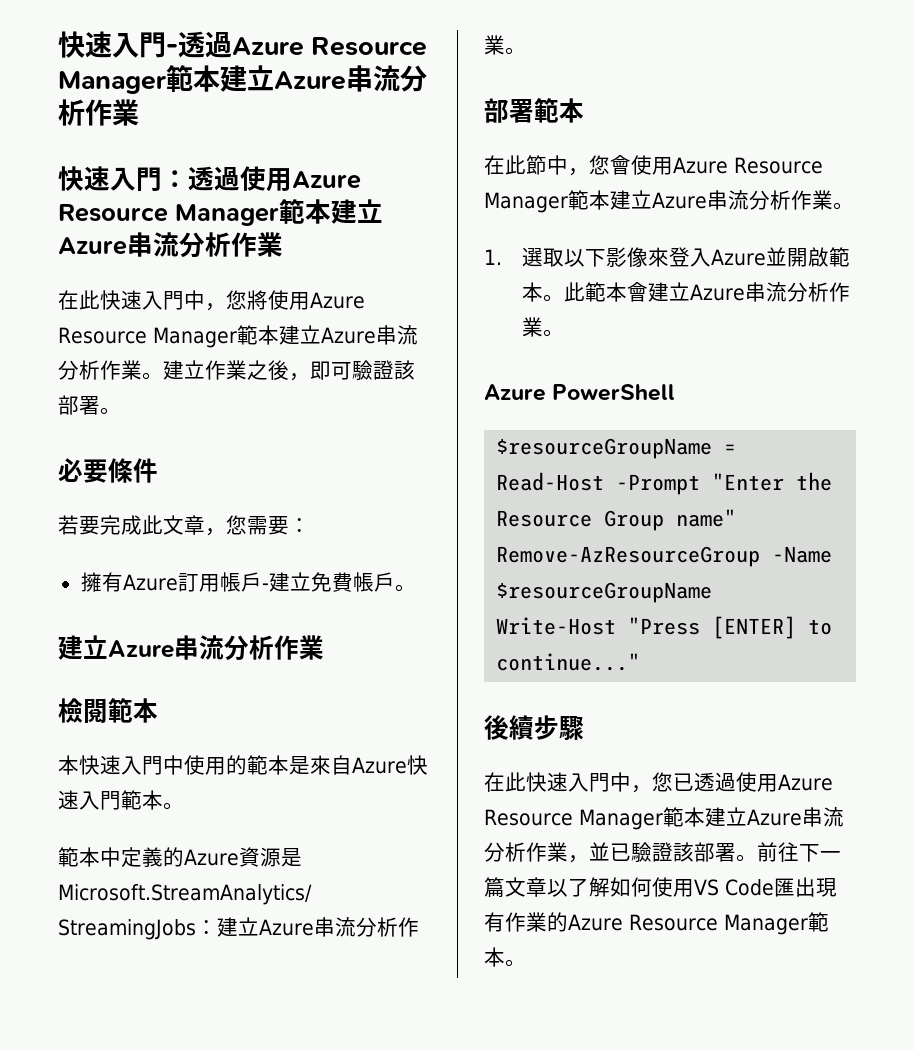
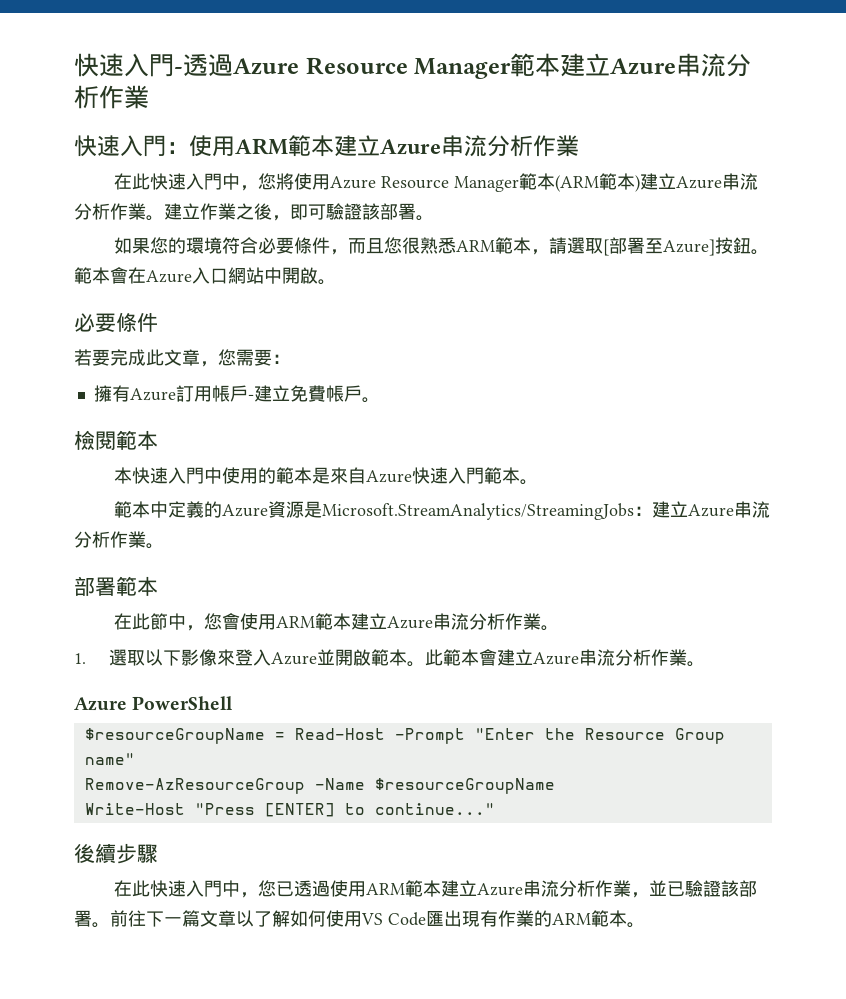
- 快速入門：透過使用Azure Resource Manager範本建立Azure串流分析作業
+ 快速入門：使用ARM範本建立Azure串流分析作業
- 在此快速入門中，您將使用Azure Resource Manager範本建立Azure串流分析作業。
+ 在此快速入門中，您將使用Azure Resource Manager範本(ARM範本)建立Azure串流分析作業。
+ 如果您的環境符合必要條件，而且您很熟悉ARM範本，請選取[部署至Azure]按鈕。範本會在Azure入口網站中開啟。
  擁有Azure訂用帳戶-建立免費帳戶。
- 建立Azure串流分析作業
- 在此節中，您會使用Azure Resource Manager範本建立Azure串流分析作業。
+ 在此節中，您會使用ARM範本建立Azure串流分析作業。
- 在此快速入門中，您已透過使用Azure Resource Manager範本建立Azure串流分析作業，並已驗證該部署。
+ 在此快速入門中，您已透過使用ARM範本建立Azure串流分析作業，並已驗證該部署。
- 前往下一篇文章以了解如何使用VS Code匯出現有作業的Azure Resource Manager範本。
+ 前往下一篇文章以了解如何使用VS Code匯出現有作業的ARM範本。

